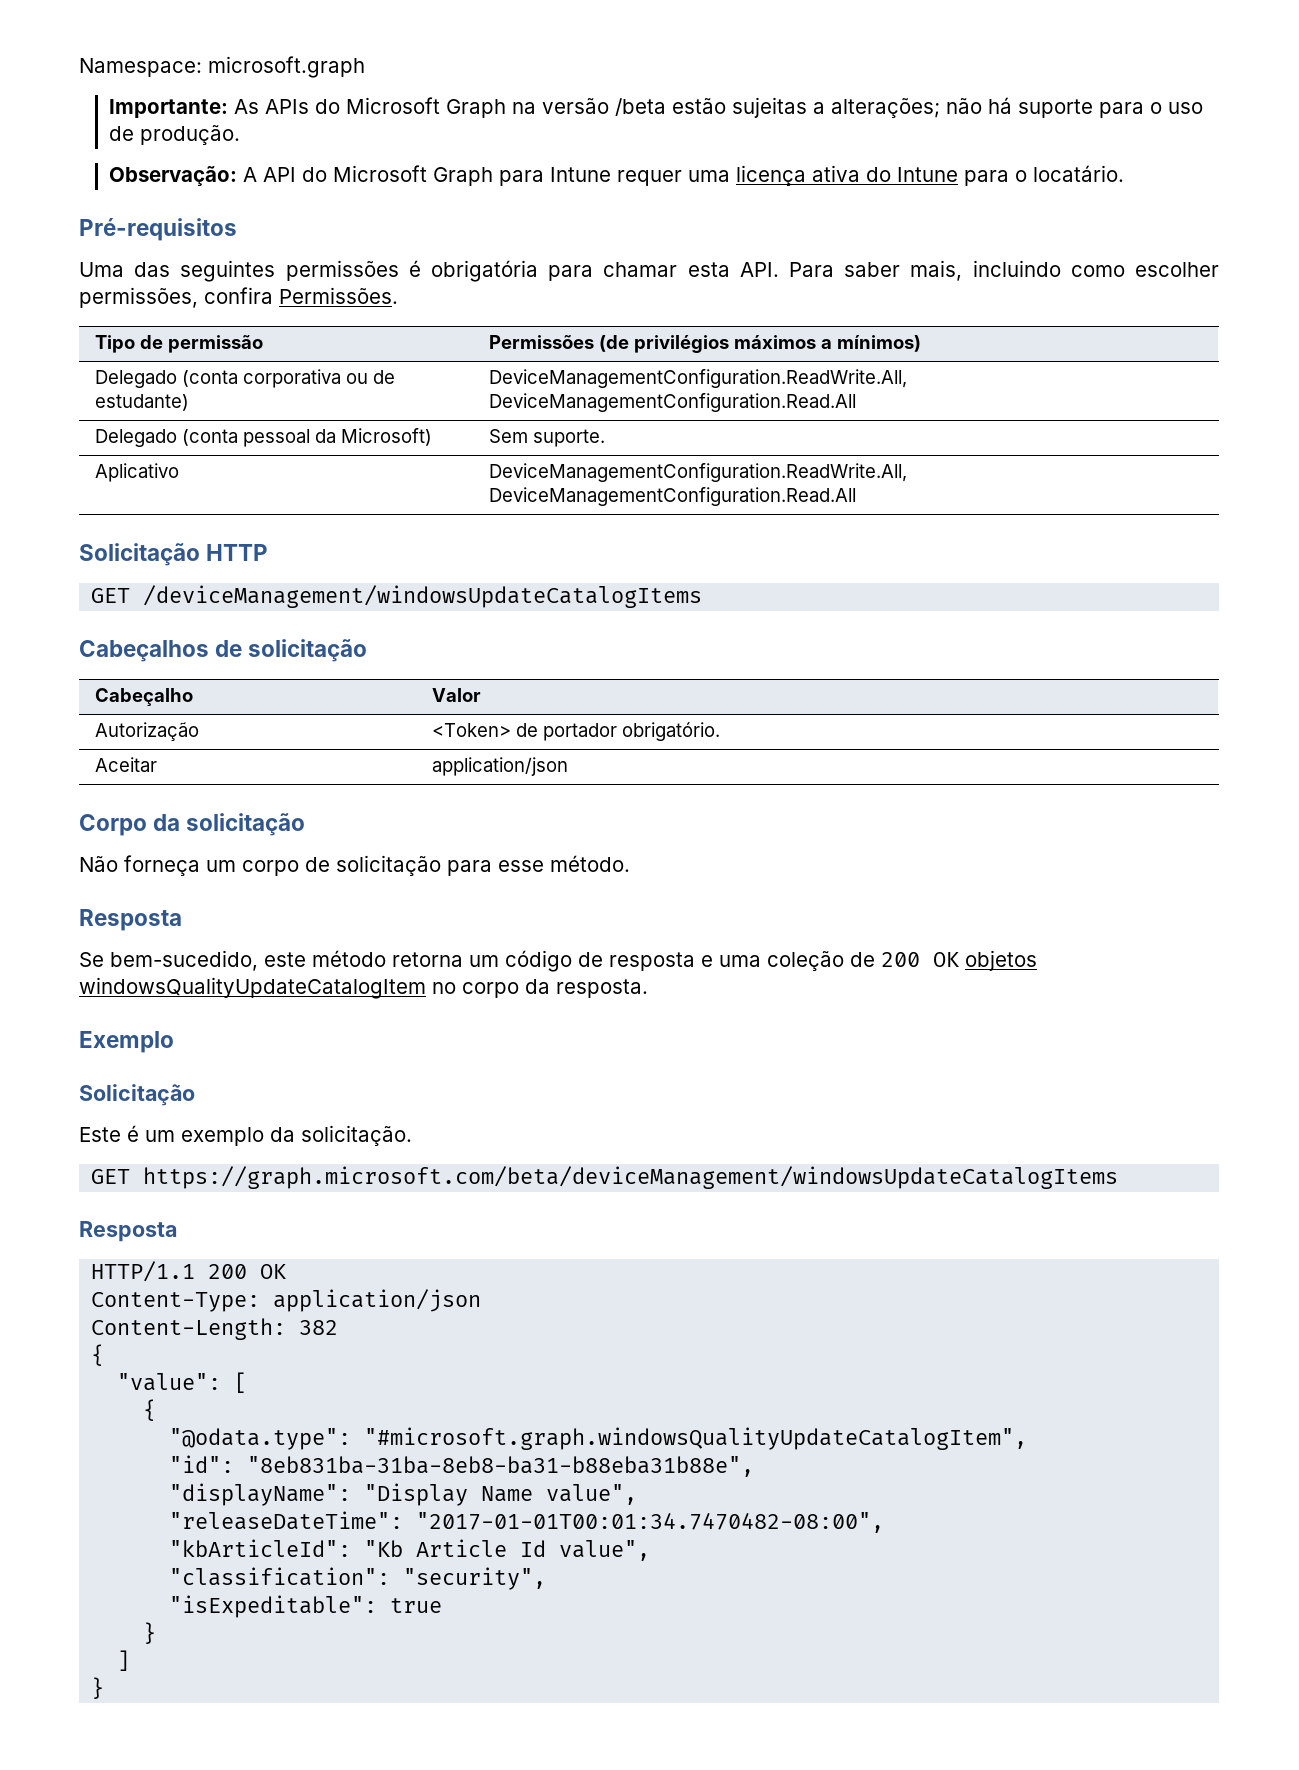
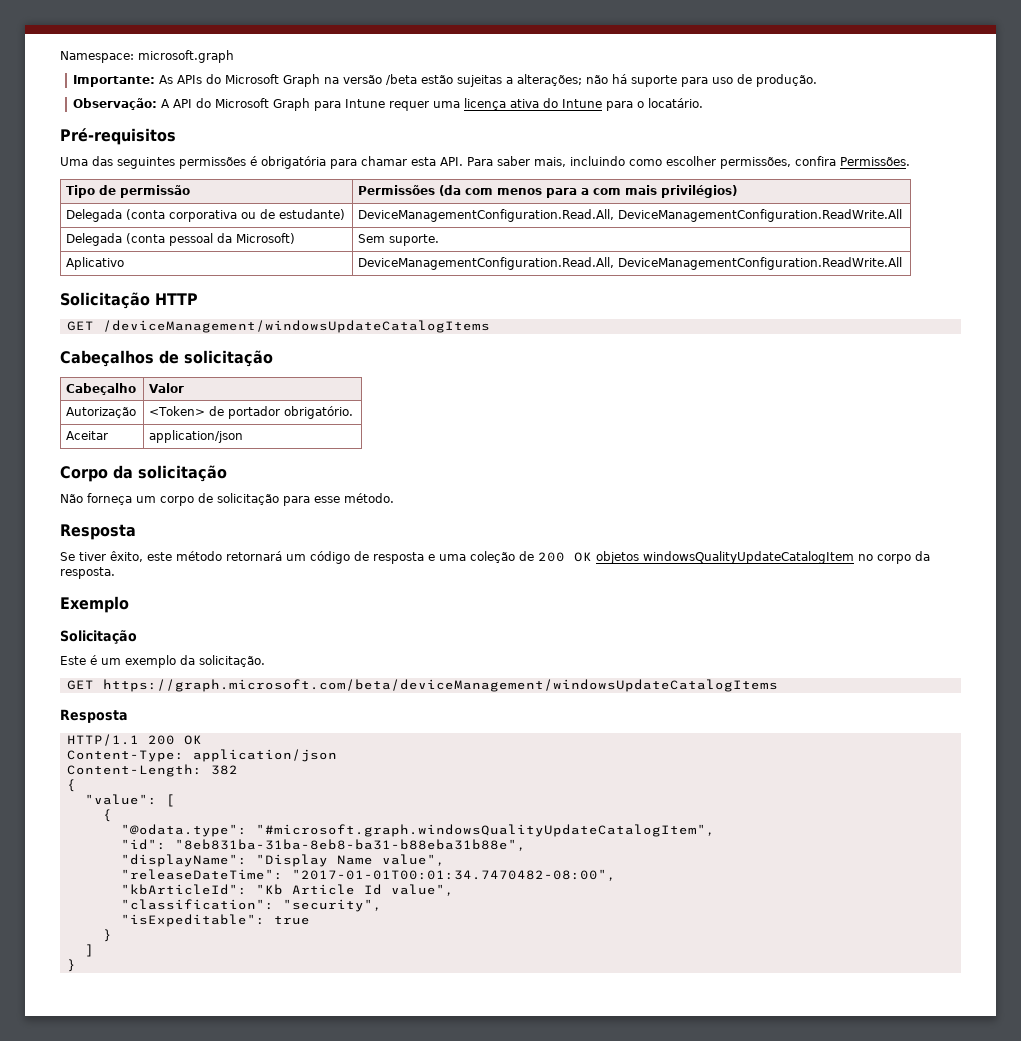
- Importante: As APIs do Microsoft Graph na versão /beta estão sujeitas a alterações; não há suporte para o uso de produção.
+ Importante: As APIs do Microsoft Graph na versão /beta estão sujeitas a alterações; não há suporte para uso de produção.
- Tipo de permissão | Permissões (de privilégios máximos a mínimos)
- Delegado (conta corporativa ou de estudante) | DeviceManagementConfiguration.ReadWrite.All, DeviceManagementConfiguration.Read.All
- Delegado (conta pessoal da Microsoft) | Sem suporte.
+ Tipo de permissão | Permissões (da com menos para a com mais privilégios)
+ Delegada (conta corporativa ou de estudante) | DeviceManagementConfiguration.Read.All, DeviceManagementConfiguration.ReadWrite.All
+ Delegada (conta pessoal da Microsoft) | Sem suporte.
- Aplicativo | DeviceManagementConfiguration.ReadWrite.All, DeviceManagementConfiguration.Read.All
+ Aplicativo | DeviceManagementConfiguration.Read.All, DeviceManagementConfiguration.ReadWrite.All
- Se bem-sucedido, este método retorna um código de resposta e uma coleção de 200 OK objetos windowsQualityUpdateCatalogItem no corpo da resposta.
+ Se tiver êxito, este método retornará um código de resposta e uma coleção de 200 OK objetos windowsQualityUpdateCatalogItem no corpo da resposta.

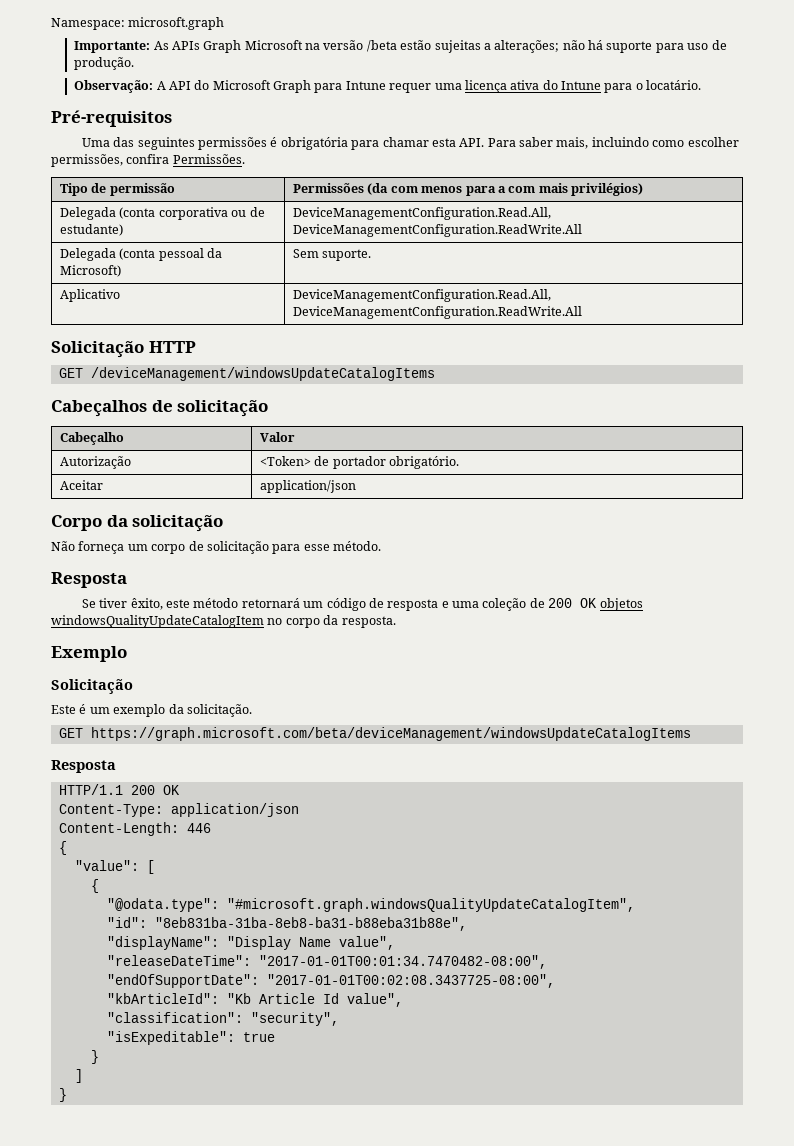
- Importante: As APIs do Microsoft Graph na versão /beta estão sujeitas a alterações; não há suporte para uso de produção.
+ Importante: As APIs Graph Microsoft na versão /beta estão sujeitas a alterações; não há suporte para uso de produção.
- Content-Length: 382
+ Content-Length: 446
+ "endOfSupportDate": "2017-01-01T00:02:08.3437725-08:00",

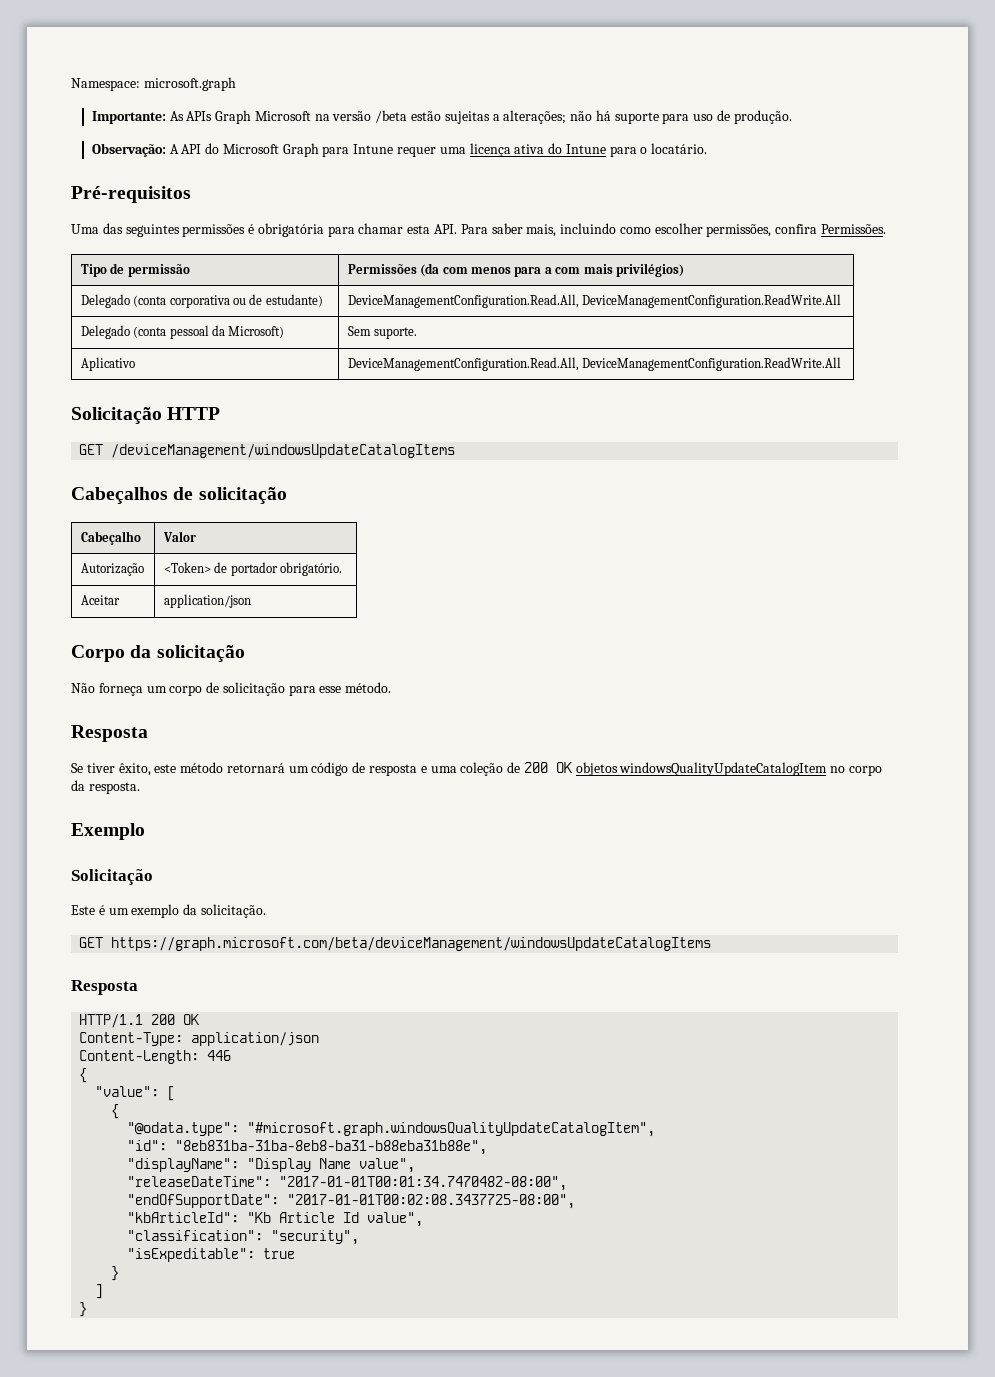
- Delegada (conta corporativa ou de estudante) | DeviceManagementConfiguration.Read.All, DeviceManagementConfiguration.ReadWrite.All
+ Delegado (conta corporativa ou de estudante) | DeviceManagementConfiguration.Read.All, DeviceManagementConfiguration.ReadWrite.All
- Delegada (conta pessoal da Microsoft) | Sem suporte.
+ Delegado (conta pessoal da Microsoft) | Sem suporte.

